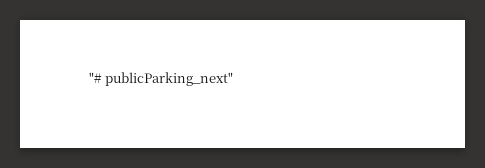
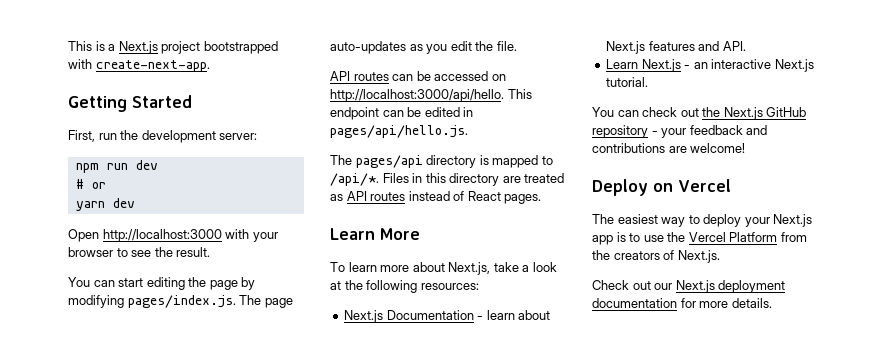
- "# publicParking_next"
+ This is a Next.js project bootstrapped with create-next-app.
+ Getting Started
+ First, run the development server:
+ npm run dev
+ # or
+ yarn dev
+ Open http://localhost:3000 with your browser to see the result.
+ You can start editing the page by modifying pages/index.js. The page auto-updates as you edit the file.
+ API routes can be accessed on http://localhost:3000/api/hello. This endpoint can be edited in pages/api/hello.js.
+ The pages/api directory is mapped to /api/*. Files in this directory are treated as API routes instead of React pages.
+ Learn More
+ To learn more about Next.js, take a look at the following resources:
+ Next.js Documentation - learn about Next.js features and API.
+ Learn Next.js - an interactive Next.js tutorial.
+ You can check out the Next.js GitHub repository - your feedback and contributions are welcome!
+ Deploy on Vercel
+ The easiest way to deploy your Next.js app is to use the Vercel Platform from the creators of Next.js.
+ Check out our Next.js deployment documentation for more details.

